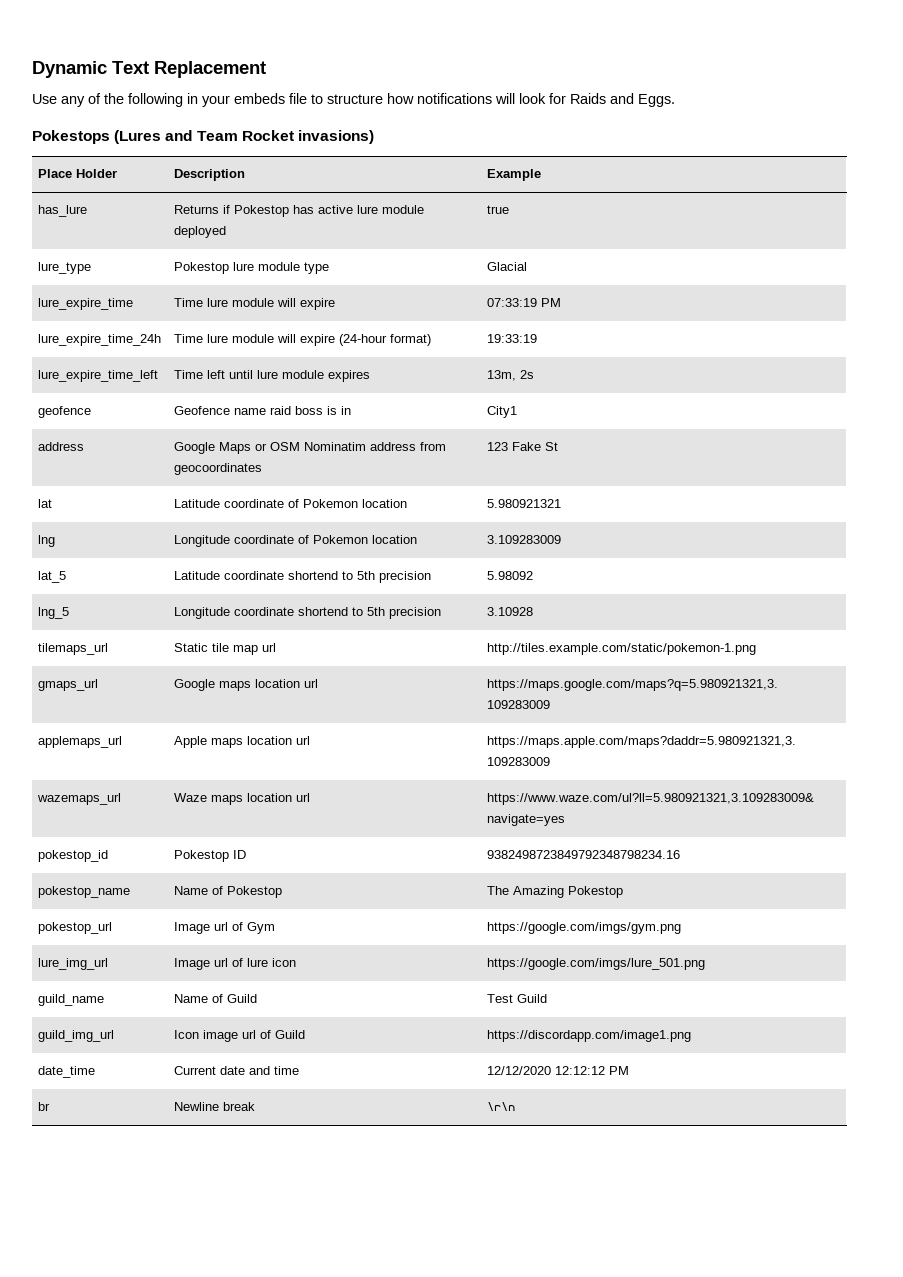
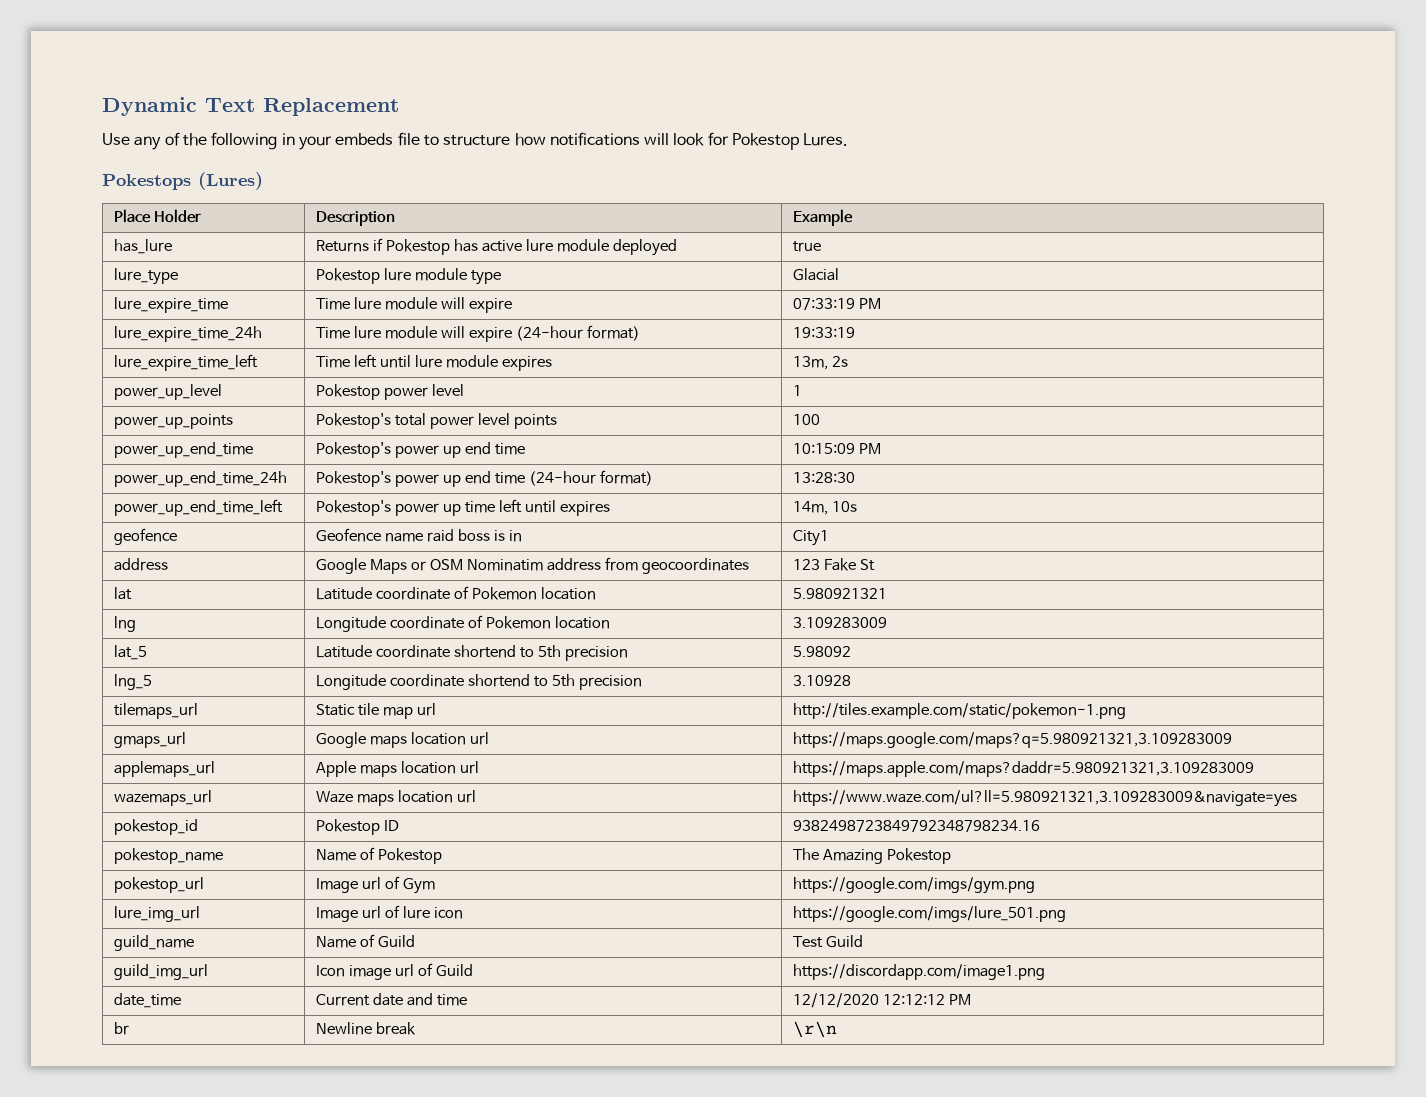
- Use any of the following in your embeds file to structure how notifications will look for Raids and Eggs.
- Pokestops (Lures and Team Rocket invasions)
+ Use any of the following in your embeds file to structure how notifications will look for Pokestop Lures.
+ Pokestops (Lures)
+ power_up_level | Pokestop power level | 1
+ power_up_points | Pokestop's total power level points | 100
+ power_up_end_time | Pokestop's power up end time | 10:15:09 PM
+ power_up_end_time_24h | Pokestop's power up end time (24-hour format) | 13:28:30
+ power_up_end_time_left | Pokestop's power up time left until expires | 14m, 10s

